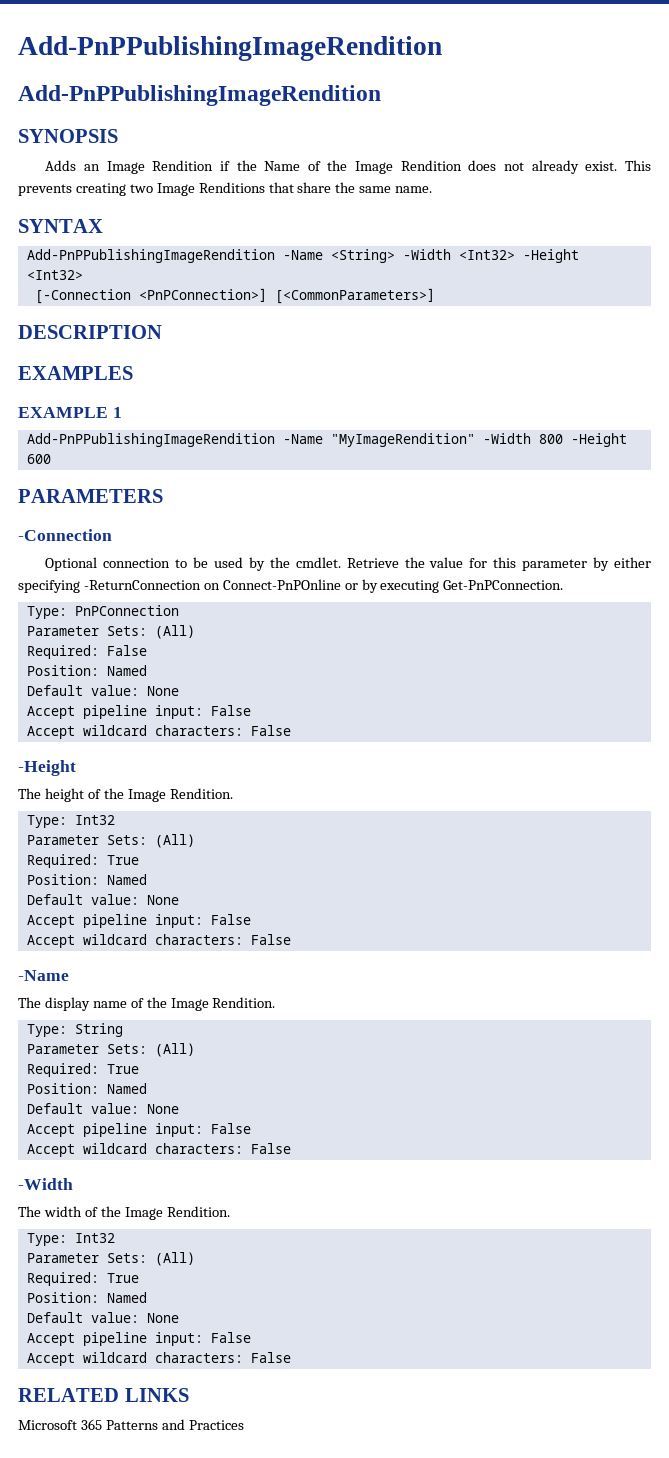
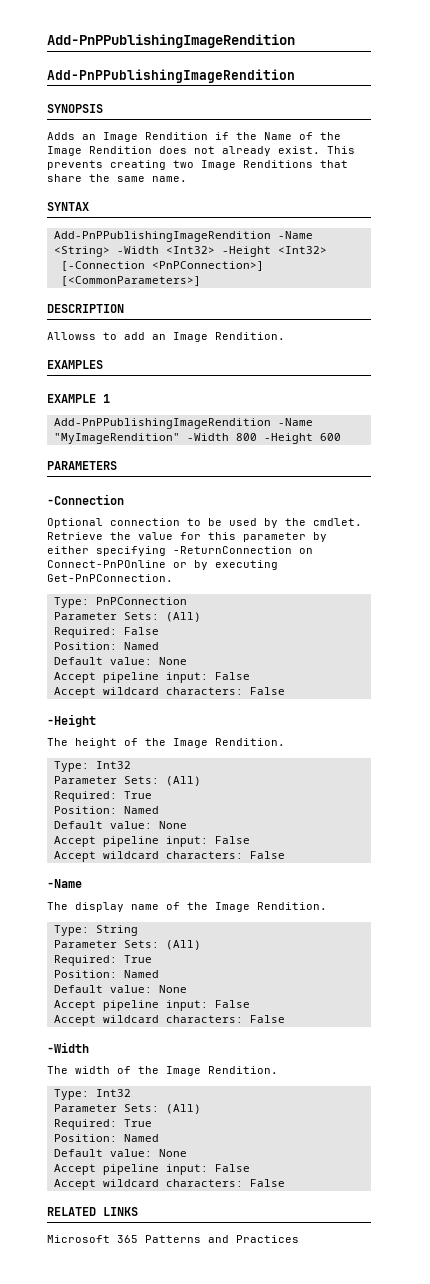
+ Allowss to add an Image Rendition.

